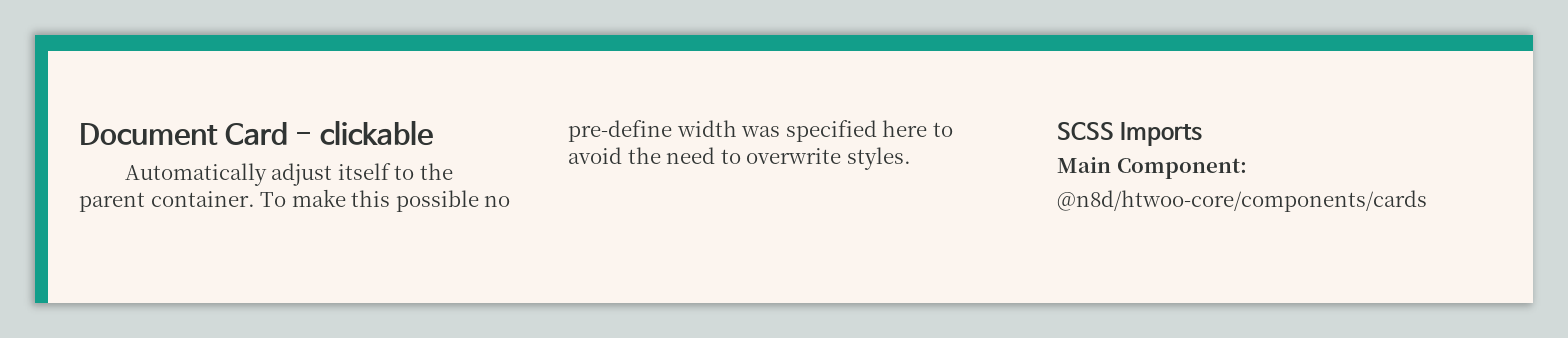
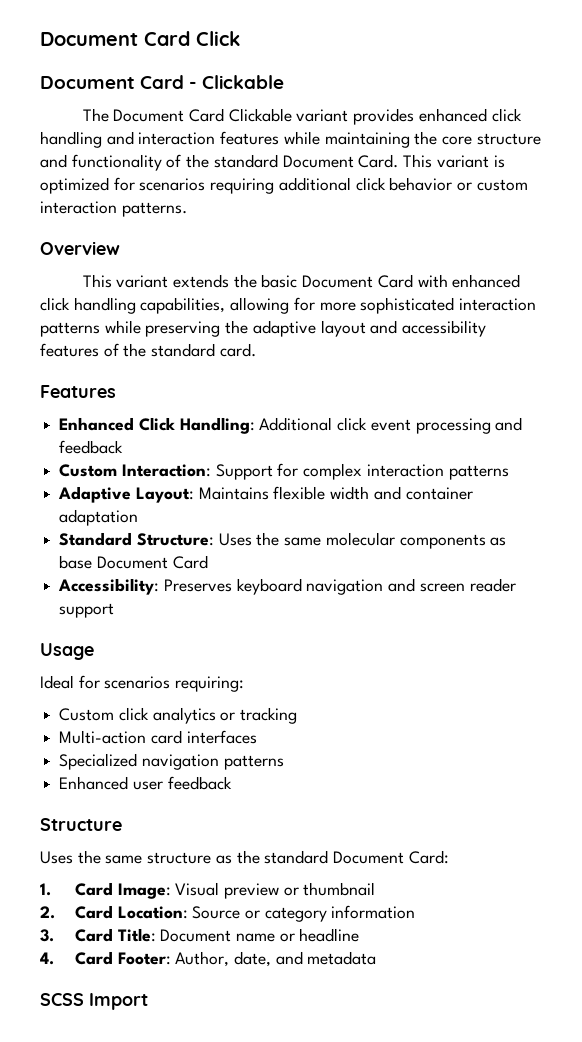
- Document Card - clickable
- Automatically adjust itself to the parent container. To make this possible no pre-define width was specified here to avoid the need to overwrite styles.
- SCSS Imports
- Main Component:
- @n8d/htwoo-core/components/cards
+ Document Card Click
+ Document Card - Clickable
+ The Document Card Clickable variant provides enhanced click handling and interaction features while maintaining the core structure and functionality of the standard Document Card. This variant is optimized for scenarios requiring additional click behavior or custom interaction patterns.
+ Overview
+ This variant extends the basic Document Card with enhanced click handling capabilities, allowing for more sophisticated interaction patterns while preserving the adaptive layout and accessibility features of the standard card.
+ Features
+ Enhanced Click Handling: Additional click event processing and feedback
+ Custom Interaction: Support for complex interaction patterns
+ Adaptive Layout: Maintains flexible width and container adaptation
+ Standard Structure: Uses the same molecular components as base Document Card
+ Accessibility: Preserves keyboard navigation and screen reader support
+ Usage
+ Ideal for scenarios requiring:
+ Custom click analytics or tracking
+ Multi-action card interfaces
+ Specialized navigation patterns
+ Enhanced user feedback
+ Structure
+ Uses the same structure as the standard Document Card:
+ 1. Card Image: Visual preview or thumbnail
+ 2. Card Location: Source or category information
+ 3. Card Title: Document name or headline
+ 4. Card Footer: Author, date, and metadata
+ SCSS Import

